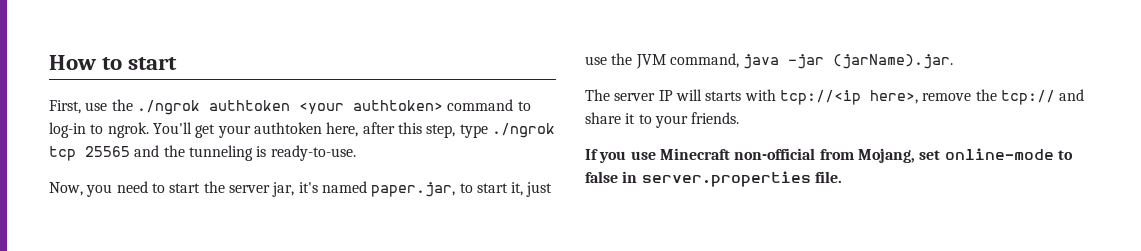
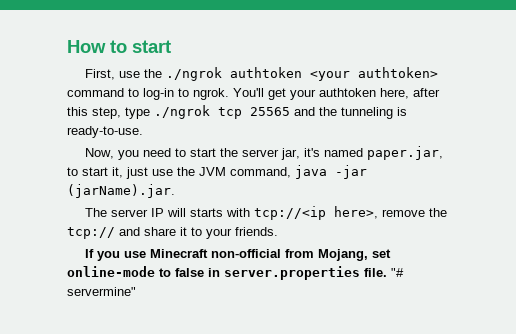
+ "# servermine"

